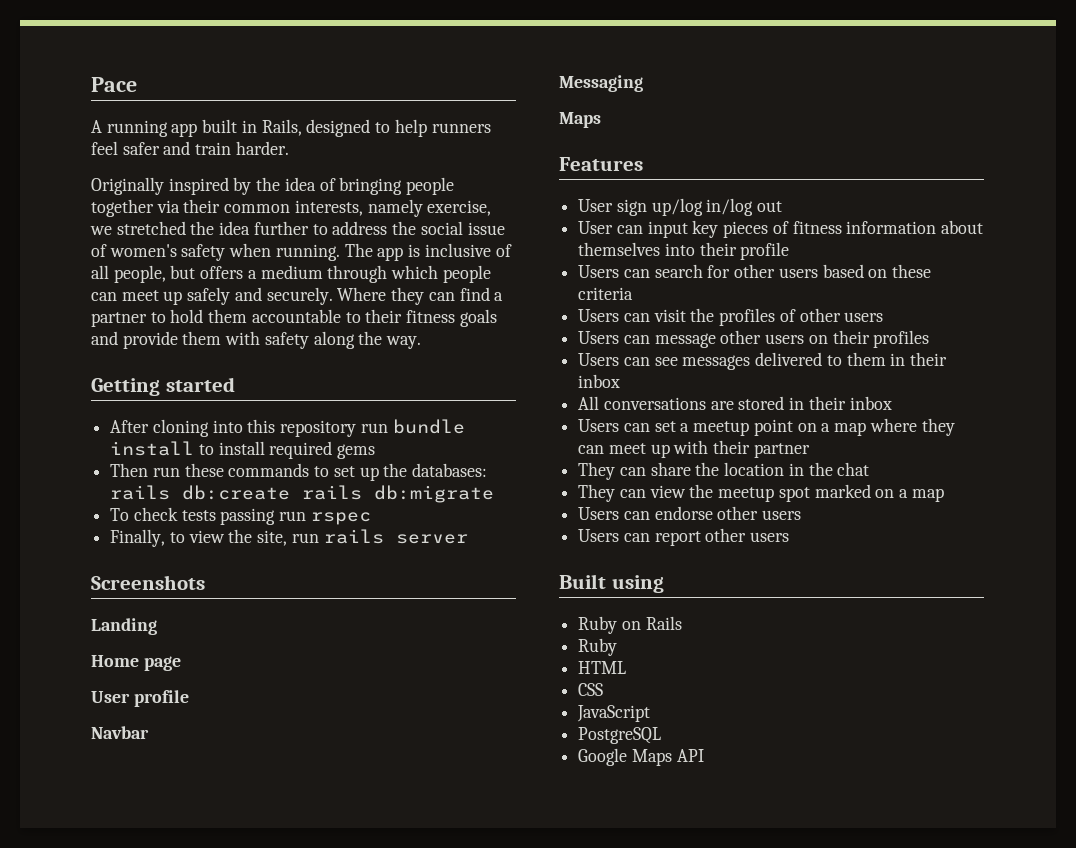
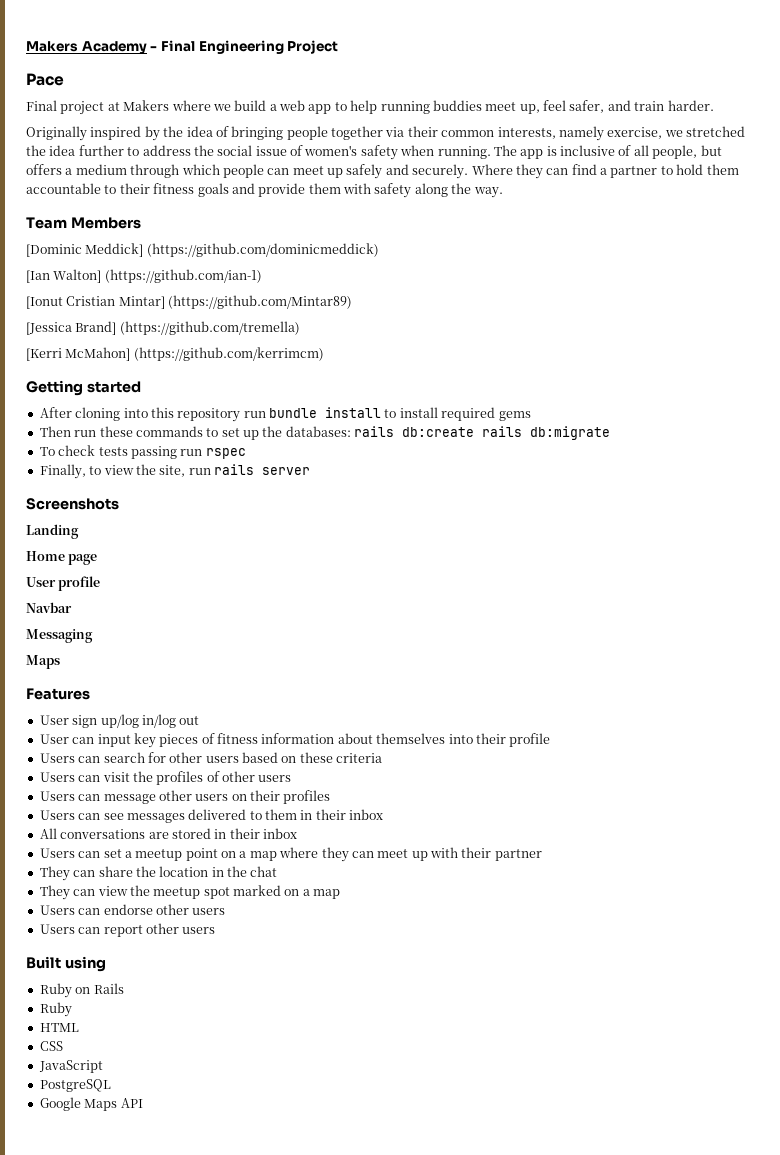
+ Makers Academy - Final Engineering Project
  Pace
- A running app built in Rails, designed to help runners feel safer and train harder.
+ Final project at Makers where we build a web app to help running buddies meet up, feel safer, and train harder.
+ Team Members
+ [Dominic Meddick] (https://github.com/dominicmeddick)
+ [Ian Walton] (https://github.com/ian-1)
+ [Ionut Cristian Mintar] (https://github.com/Mintar89)
+ [Jessica Brand] (https://github.com/tremella)
+ [Kerri McMahon] (https://github.com/kerrimcm)

